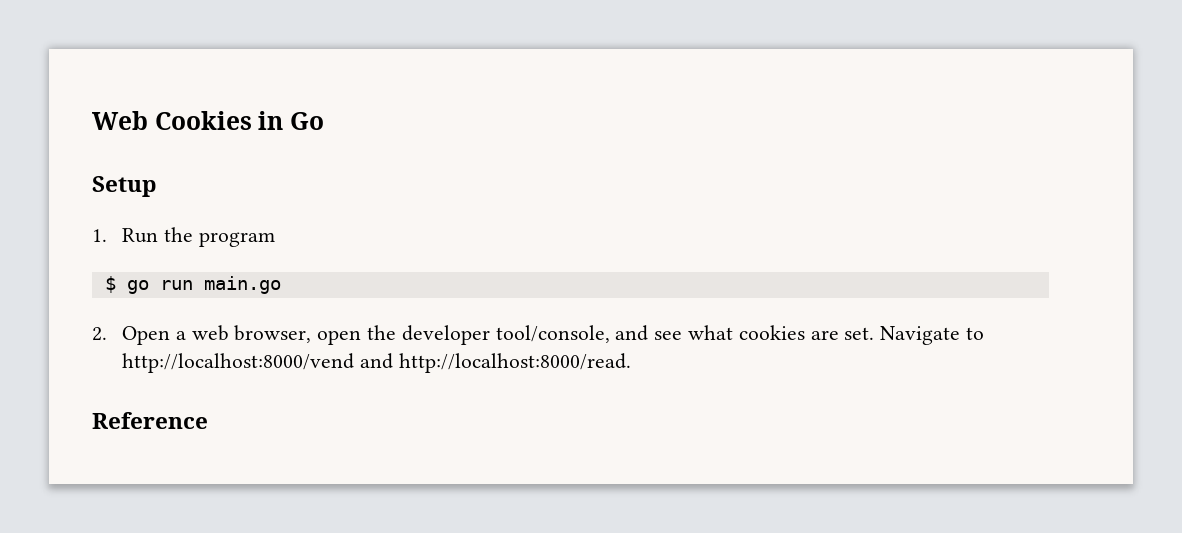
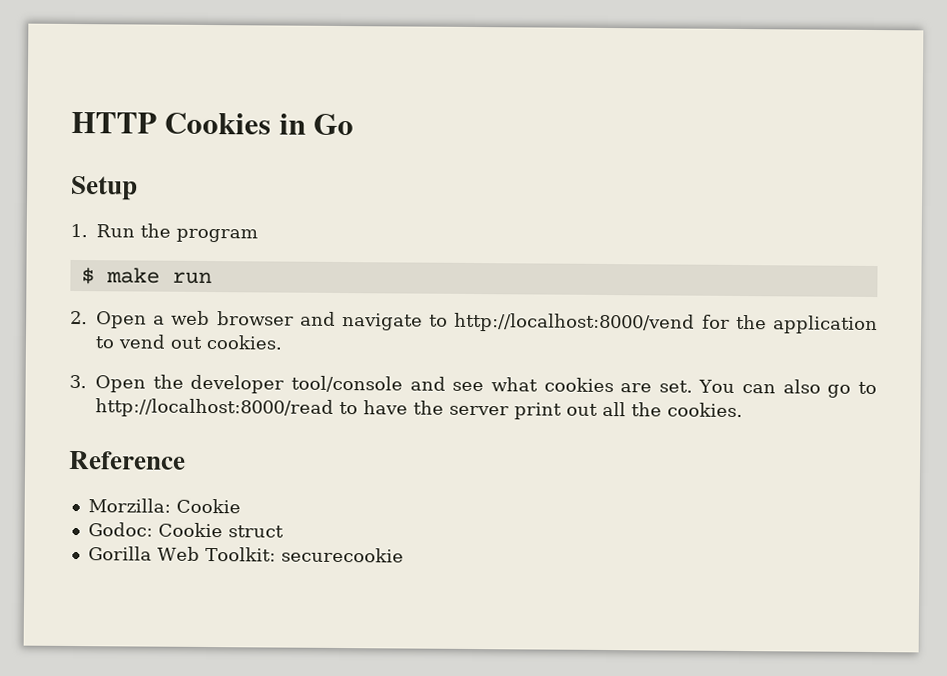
- Web Cookies in Go
+ HTTP Cookies in Go
- $ go run main.go
+ $ make run
- 2. Open a web browser, open the developer tool/console, and see what cookies are set.
+ 2. Open a web browser and navigate to http://localhost:8000/vend for the application to vend out cookies.
+ 3. Open the developer tool/console and see what cookies are set.
- Navigate to http://localhost:8000/vend and http://localhost:8000/read.
+ You can also go to http://localhost:8000/read to have the server print out all the cookies.
  Reference
+ Morzilla: Cookie
+ Godoc: Cookie struct
+ Gorilla Web Toolkit: securecookie

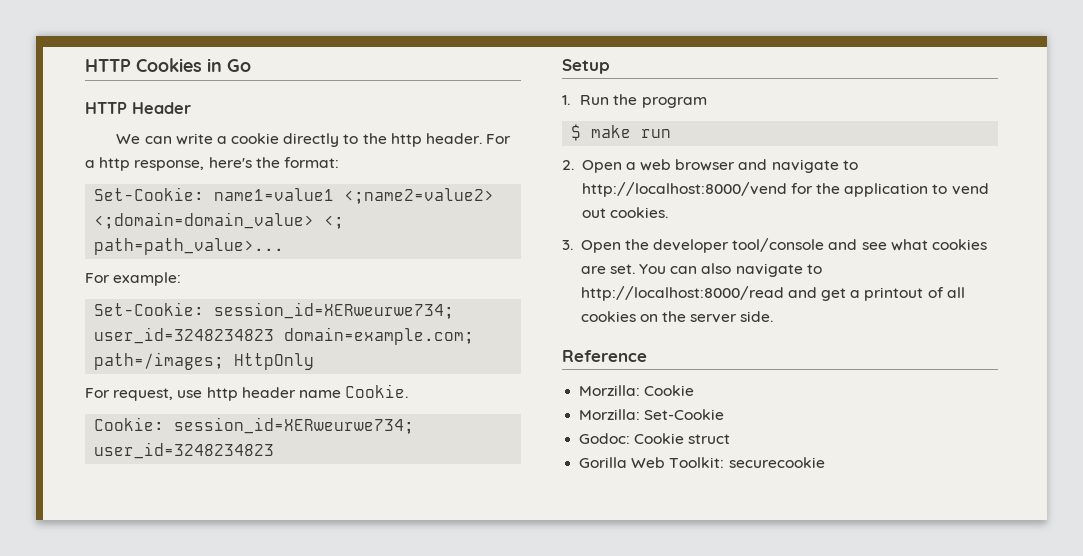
+ HTTP Header
+ We can write a cookie directly to the http header. For a http response, here's the format:
+ Set-Cookie: name1=value1 <;name2=value2> <;domain=domain_value> <; path=path_value>...
+ For example:
+ Set-Cookie: session_id=XERweurwe734; user_id=3248234823 domain=example.com; path=/images; HttpOnly
+ For request, use http header name Cookie.
+ Cookie: session_id=XERweurwe734; user_id=3248234823
- You can also go to http://localhost:8000/read to have the server print out all the cookies.
+ You can also navigate to http://localhost:8000/read and get a printout of all cookies on the server side.
+ Morzilla: Set-Cookie

